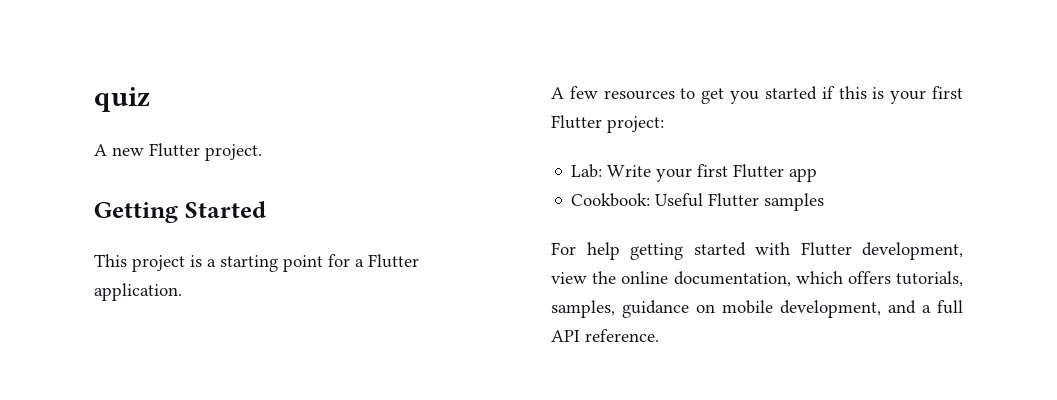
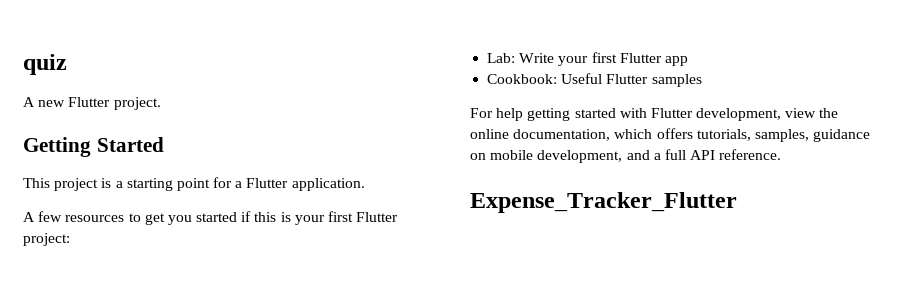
+ Expense_Tracker_Flutter

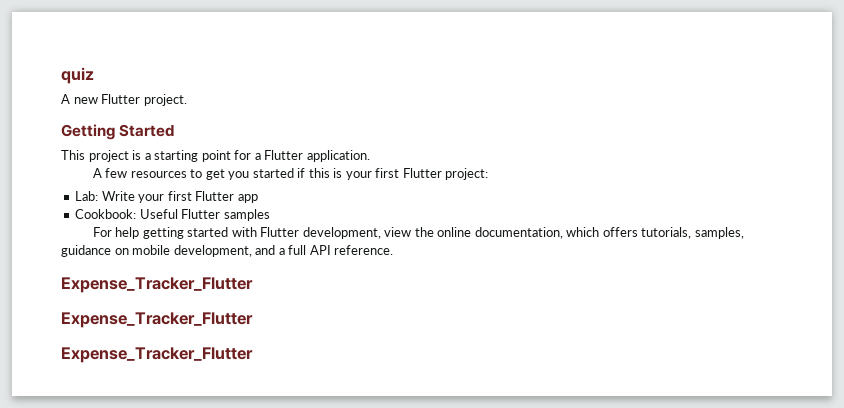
  For help getting started with Flutter development, view the online documentation, which offers tutorials, samples, guidance on mobile development, and a full API reference.
+ Expense_Tracker_Flutter
+ Expense_Tracker_Flutter

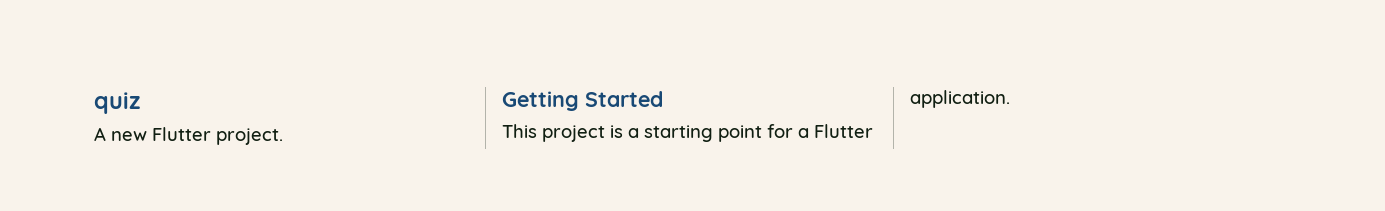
- A few resources to get you started if this is your first Flutter project:
- Lab: Write your first Flutter app
- Cookbook: Useful Flutter samples
- For help getting started with Flutter development, view the online documentation, which offers tutorials, samples, guidance on mobile development, and a full API reference.
- Expense_Tracker_Flutter
- Expense_Tracker_Flutter
- Expense_Tracker_Flutter

